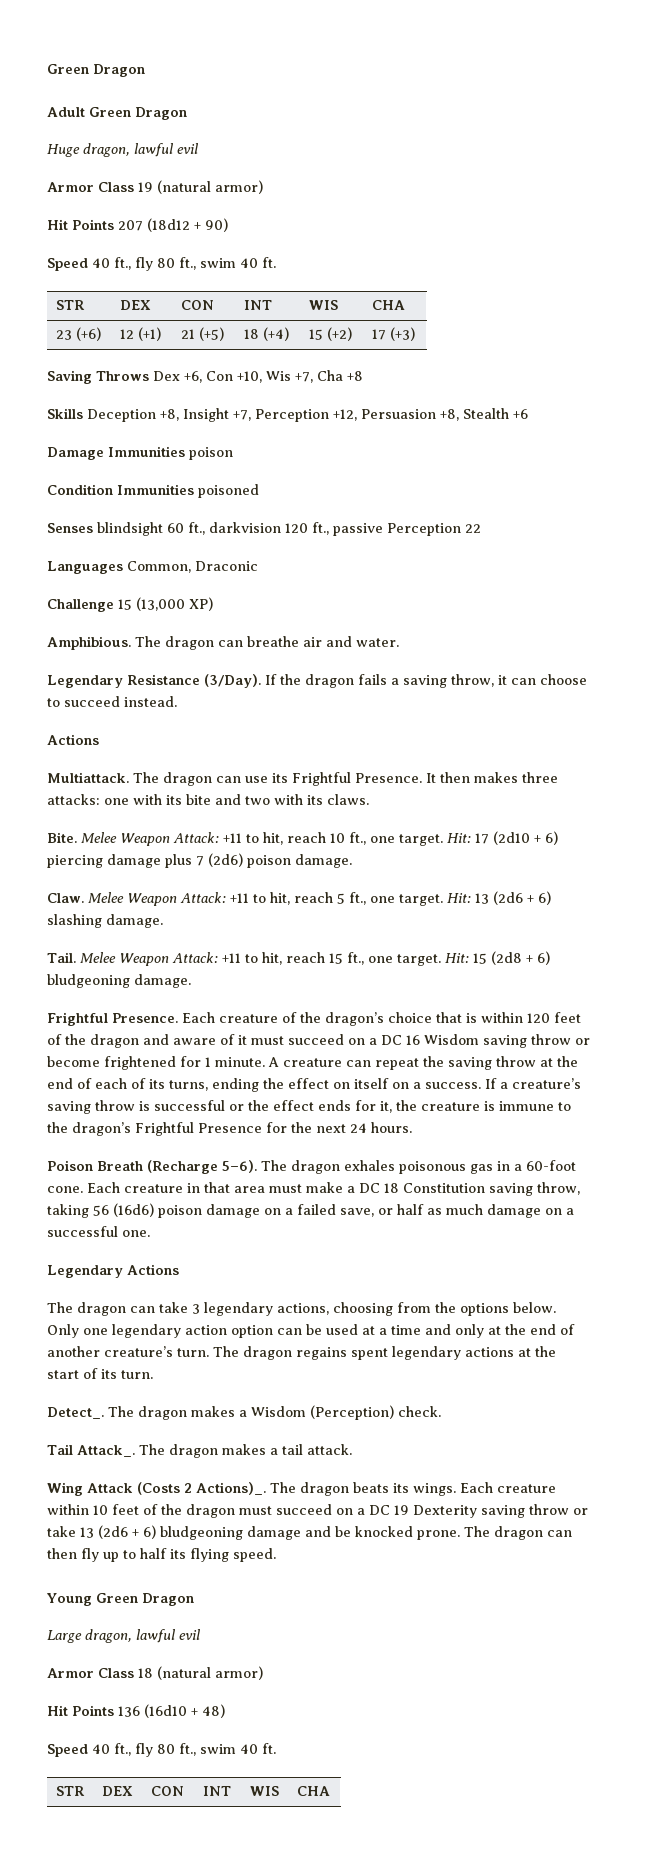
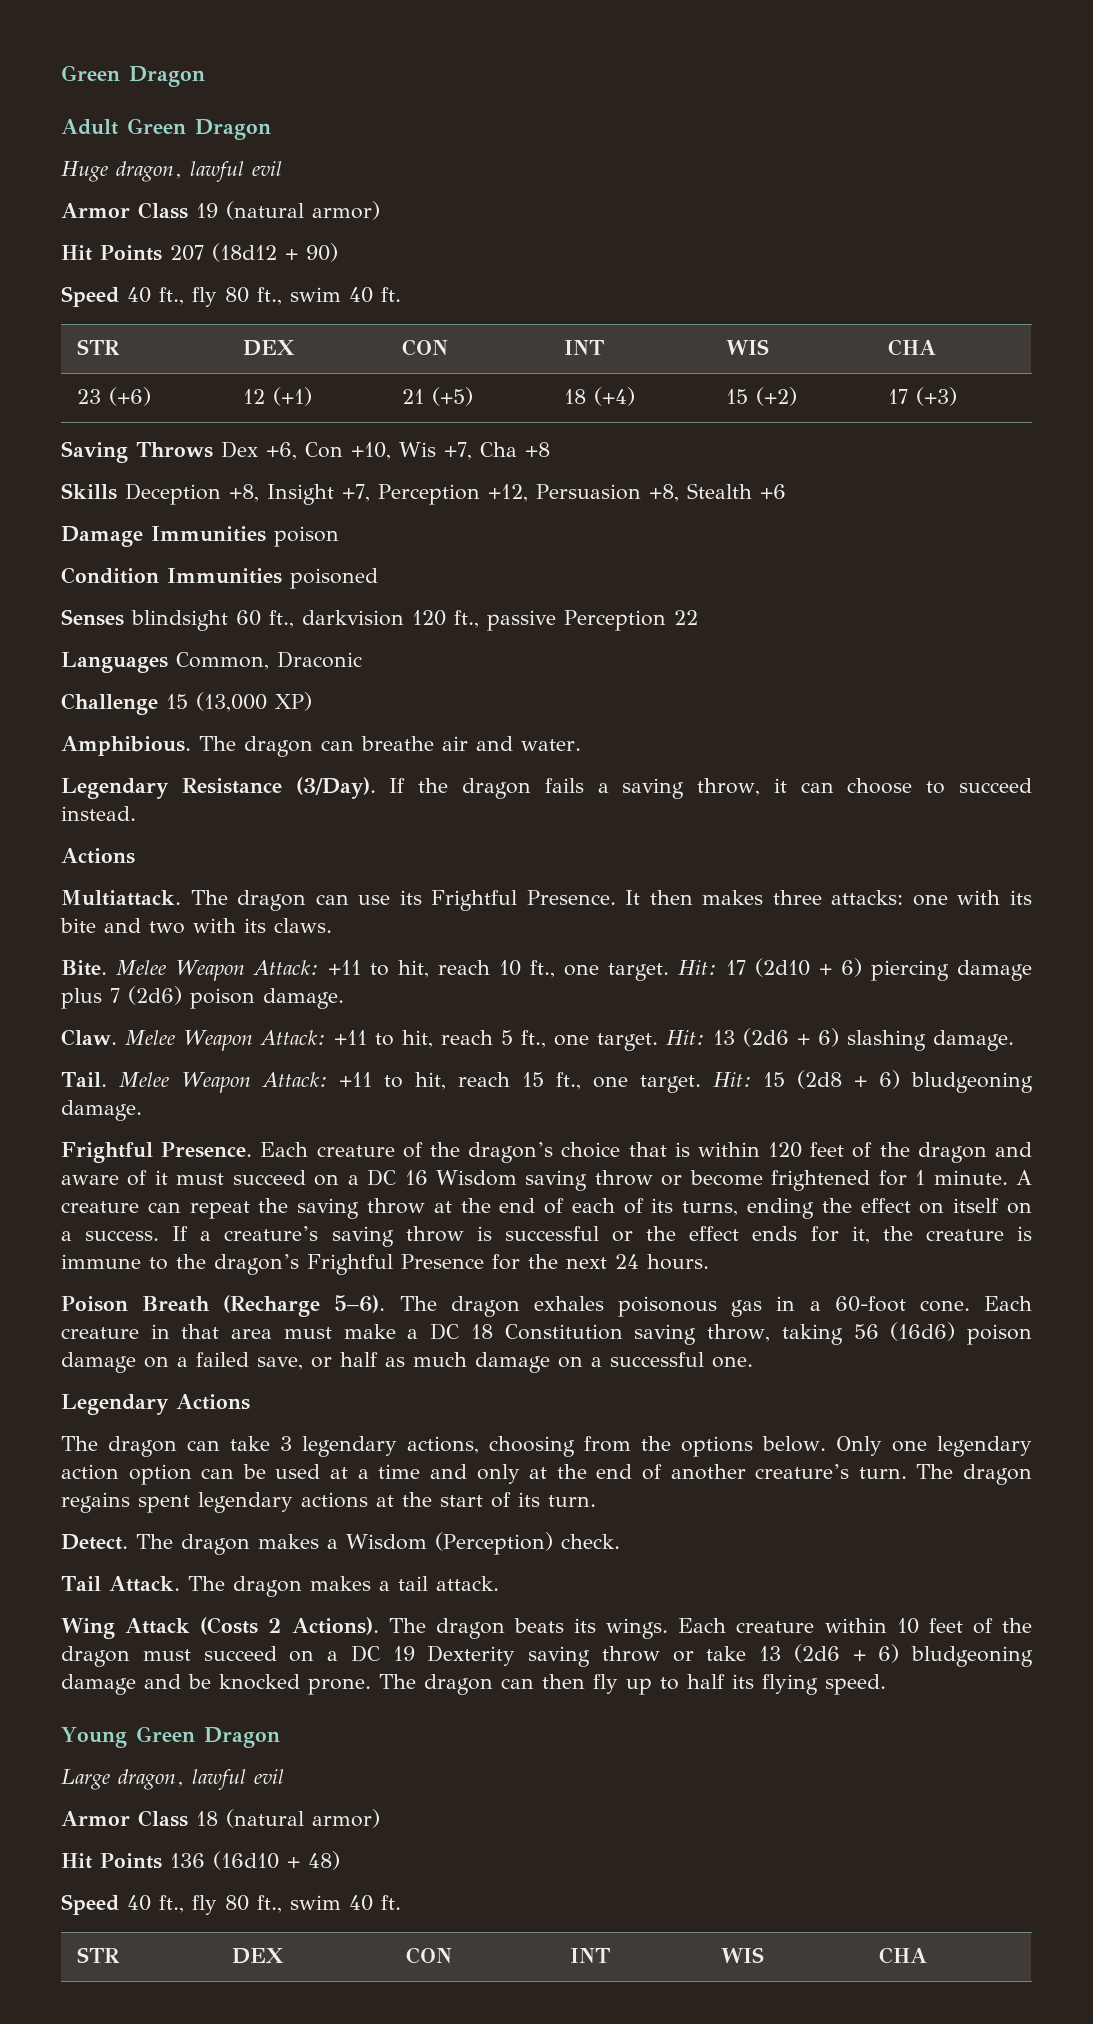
- Detect_.
+ Detect.
- Tail Attack_.
+ Tail Attack.
- Wing Attack (Costs 2 Actions)_.
+ Wing Attack (Costs 2 Actions).

